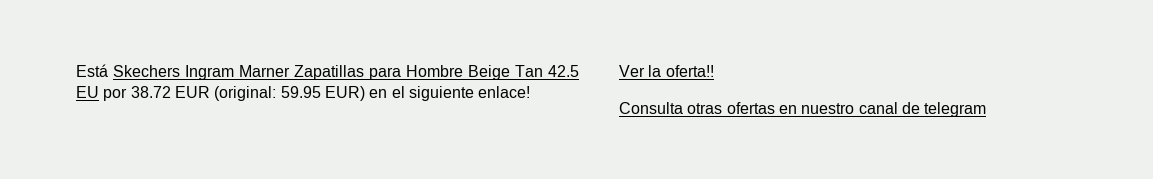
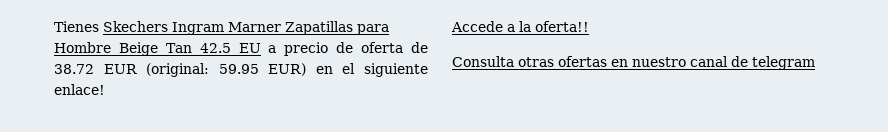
- Está Skechers Ingram Marner Zapatillas para Hombre Beige Tan 42.5 EU por 38.72 EUR (original: 59.95 EUR) en el siguiente enlace!
+ Tienes Skechers Ingram Marner Zapatillas para Hombre Beige Tan 42.5 EU a precio de oferta de 38.72 EUR (original: 59.95 EUR) en el siguiente enlace!
- Ver la oferta!!
+ Accede a la oferta!!

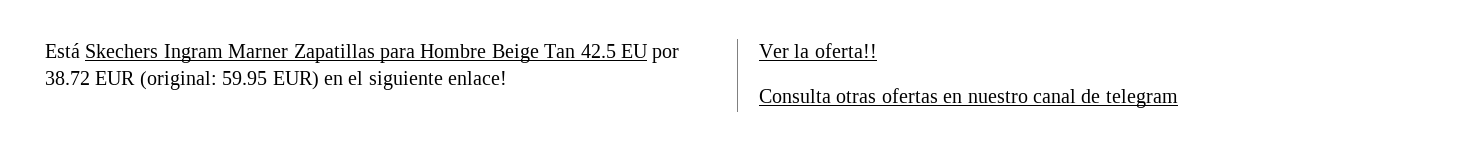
- Tienes Skechers Ingram Marner Zapatillas para Hombre Beige Tan 42.5 EU a precio de oferta de 38.72 EUR (original: 59.95 EUR) en el siguiente enlace!
+ Está Skechers Ingram Marner Zapatillas para Hombre Beige Tan 42.5 EU por 38.72 EUR (original: 59.95 EUR) en el siguiente enlace!
- Accede a la oferta!!
+ Ver la oferta!!

